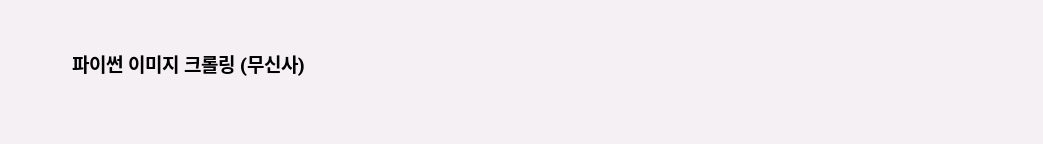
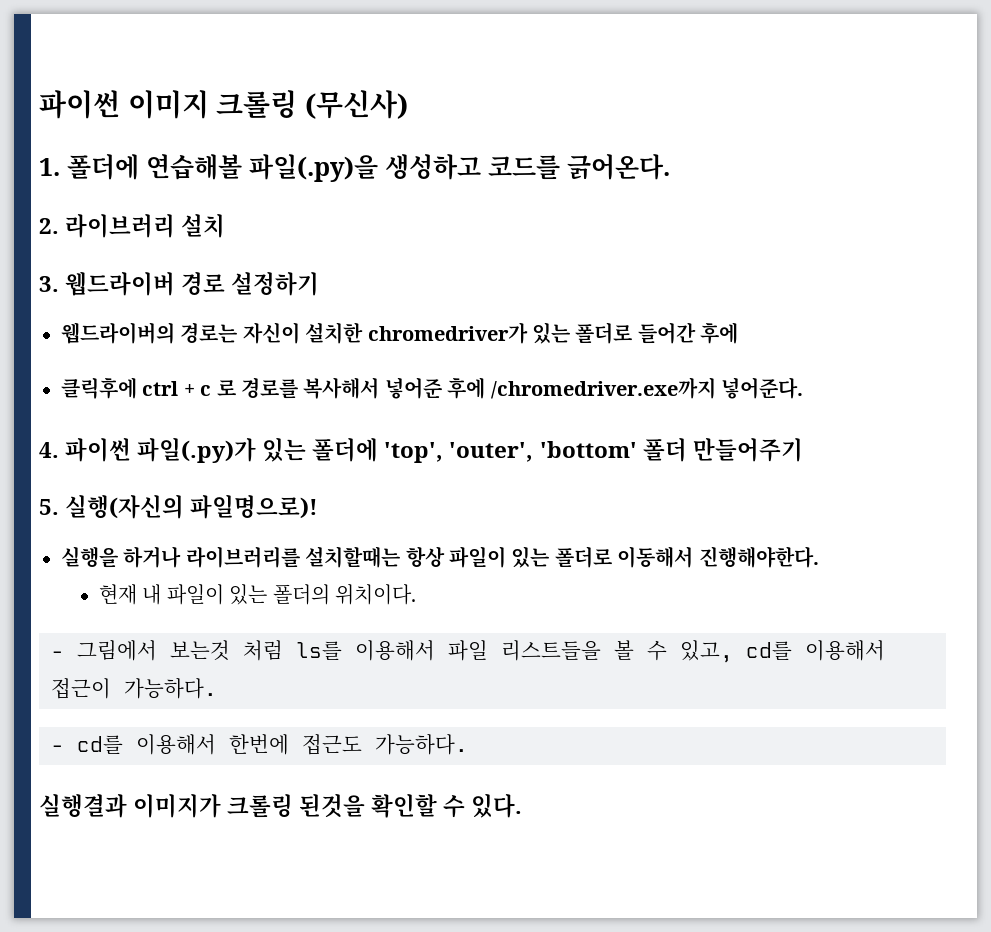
+ 1. 폴더에 연습해볼 파일(.py)을 생성하고 코드를 긁어온다.
+ 2. 라이브러리 설치
+ 3. 웹드라이버 경로 설정하기
+ 웹드라이버의 경로는 자신이 설치한 chromedriver가 있는 폴더로 들어간 후에
+ 클릭후에 ctrl + c 로 경로를 복사해서 넣어준 후에 /chromedriver.exe까지 넣어준다.
+ 4. 파이썬 파일(.py)가 있는 폴더에 'top', 'outer', 'bottom' 폴더 만들어주기
+ 5. 실행(자신의 파일명으로)!
+ 실행을 하거나 라이브러리를 설치할때는 항상 파일이 있는 폴더로 이동해서 진행해야한다.
+ 현재 내 파일이 있는 폴더의 위치이다.
+ - 그림에서 보는것 처럼 ls를 이용해서 파일 리스트들을 볼 수 있고, cd를 이용해서 접근이 가능하다.
+ - cd를 이용해서 한번에 접근도 가능하다.
+ 실행결과 이미지가 크롤링 된것을 확인할 수 있다.

